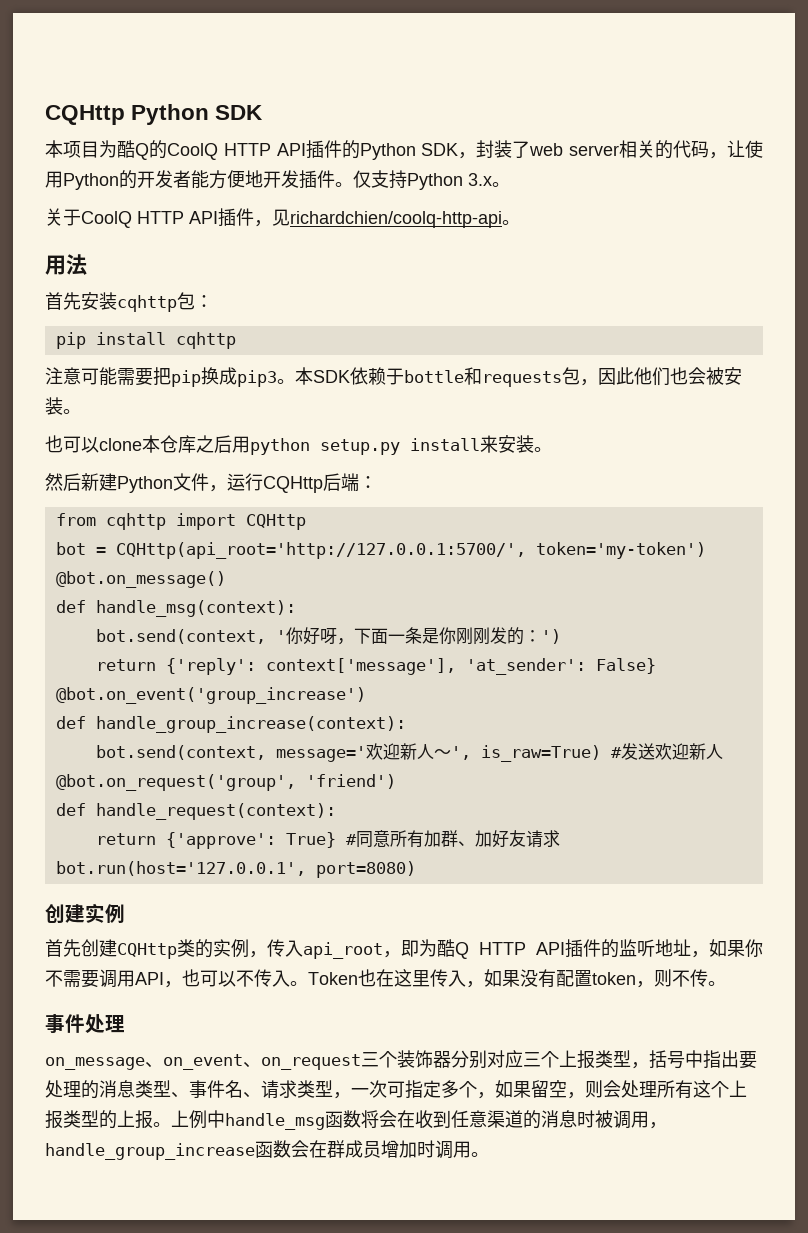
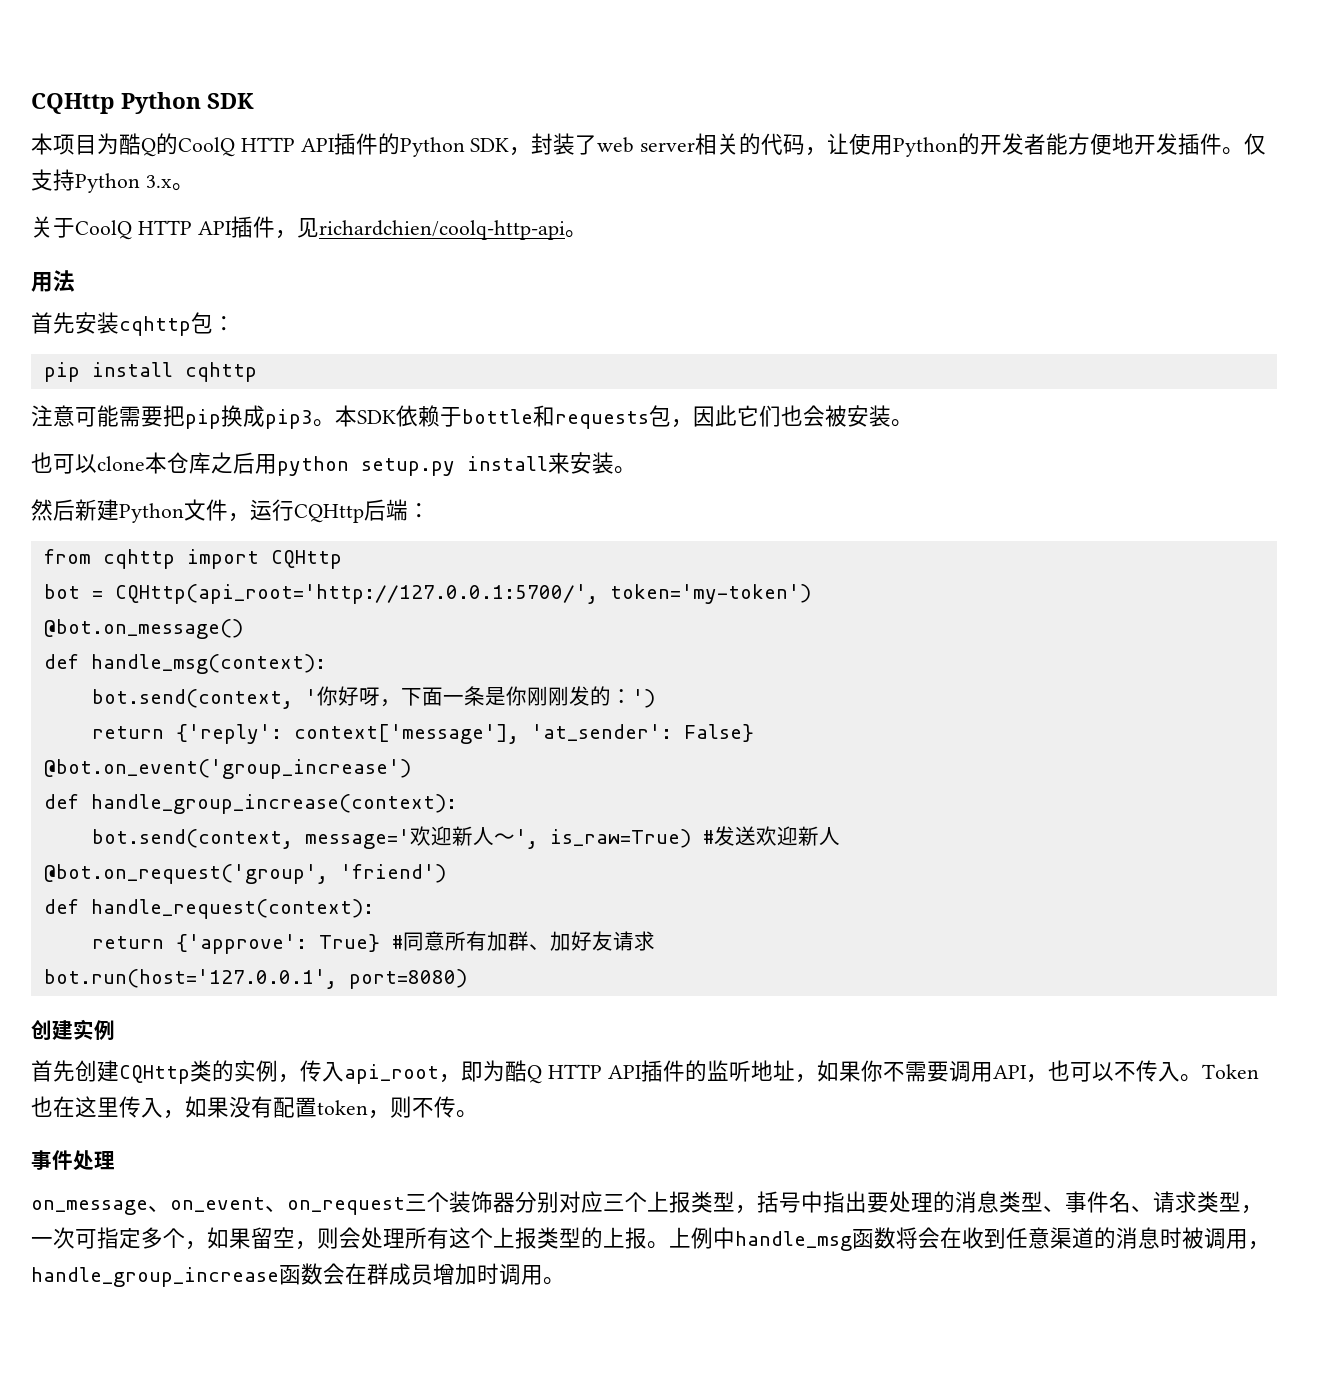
- 本SDK依赖于bottle和requests包，因此他们也会被安装。
+ 本SDK依赖于bottle和requests包，因此它们也会被安装。

